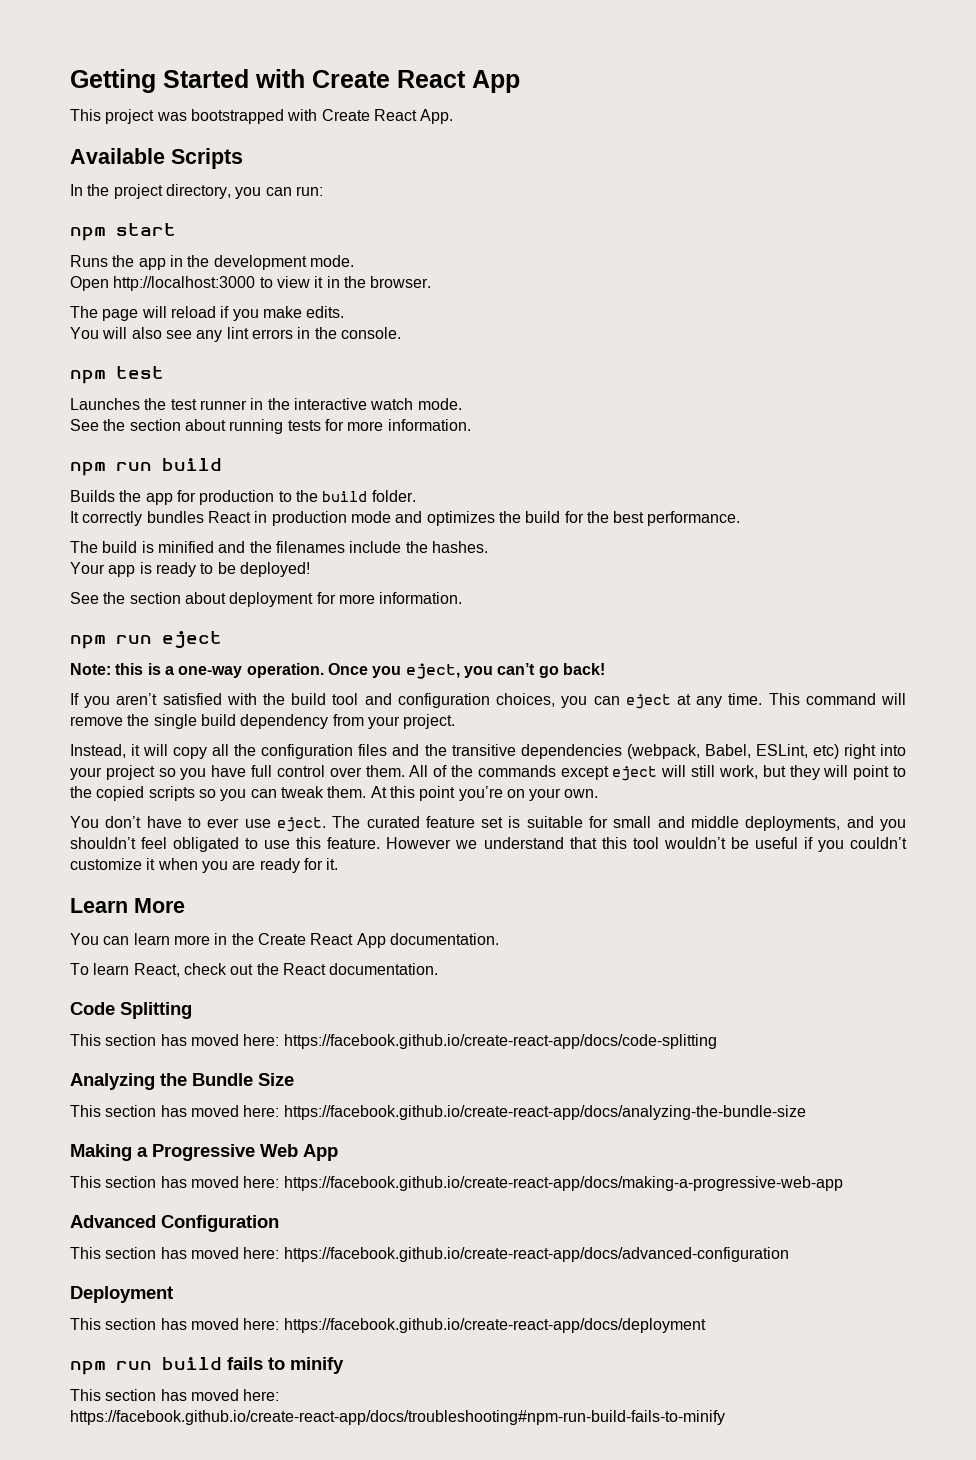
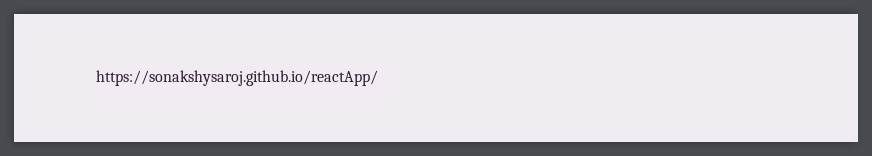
- Getting Started with Create React App
- This project was bootstrapped with Create React App.
- Available Scripts
- In the project directory, you can run:
- npm start
- Runs the app in the development mode.
- Open http://localhost:3000 to view it in the browser.
- The page will reload if you make edits.
- You will also see any lint errors in the console.
- npm test
- Launches the test runner in the interactive watch mode.
- See the section about running tests for more information.
- npm run build
- Builds the app for production to the build folder.
- It correctly bundles React in production mode and optimizes the build for the best performance.
- The build is minified and the filenames include the hashes.
- Your app is ready to be deployed!
- See the section about deployment for more information.
- npm run eject
- Note: this is a one-way operation. Once you eject, you can’t go back!
- If you aren’t satisfied with the build tool and configuration choices, you can eject at any time. This command will remove the single build dependency from your project.
- Instead, it will copy all the configuration files and the transitive dependencies (webpack, Babel, ESLint, etc) right into your project so you have full control over them. All of the commands except eject will still work, but they will point to the copied scripts so you can tweak them. At this point you’re on your own.
- You don’t have to ever use eject. The curated feature set is suitable for small and middle deployments, and you shouldn’t feel obligated to use this feature. However we understand that this tool wouldn’t be useful if you couldn’t customize it when you are ready for it.
- Learn More
- You can learn more in the Create React App documentation.
- To learn React, check out the React documentation.
- Code Splitting
- This section has moved here: https://facebook.github.io/create-react-app/docs/code-splitting
- Analyzing the Bundle Size
- This section has moved here: https://facebook.github.io/create-react-app/docs/analyzing-the-bundle-size
- Making a Progressive Web App
- This section has moved here: https://facebook.github.io/create-react-app/docs/making-a-progressive-web-app
- Advanced Configuration
- This section has moved here: https://facebook.github.io/create-react-app/docs/advanced-configuration
- Deployment
- This section has moved here: https://facebook.github.io/create-react-app/docs/deployment
- npm run build fails to minify
- This section has moved here: https://facebook.github.io/create-react-app/docs/troubleshooting#npm-run-build-fails-to-minify
+ https://sonakshysaroj.github.io/reactApp/

